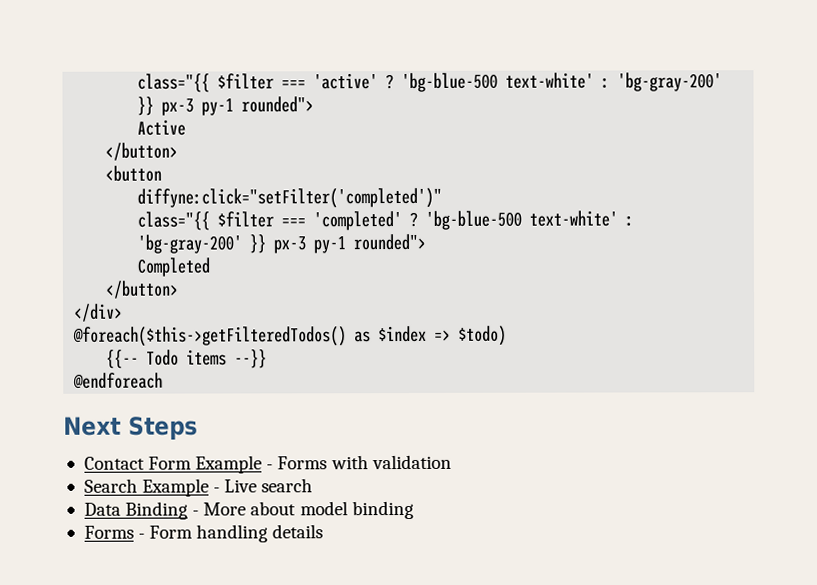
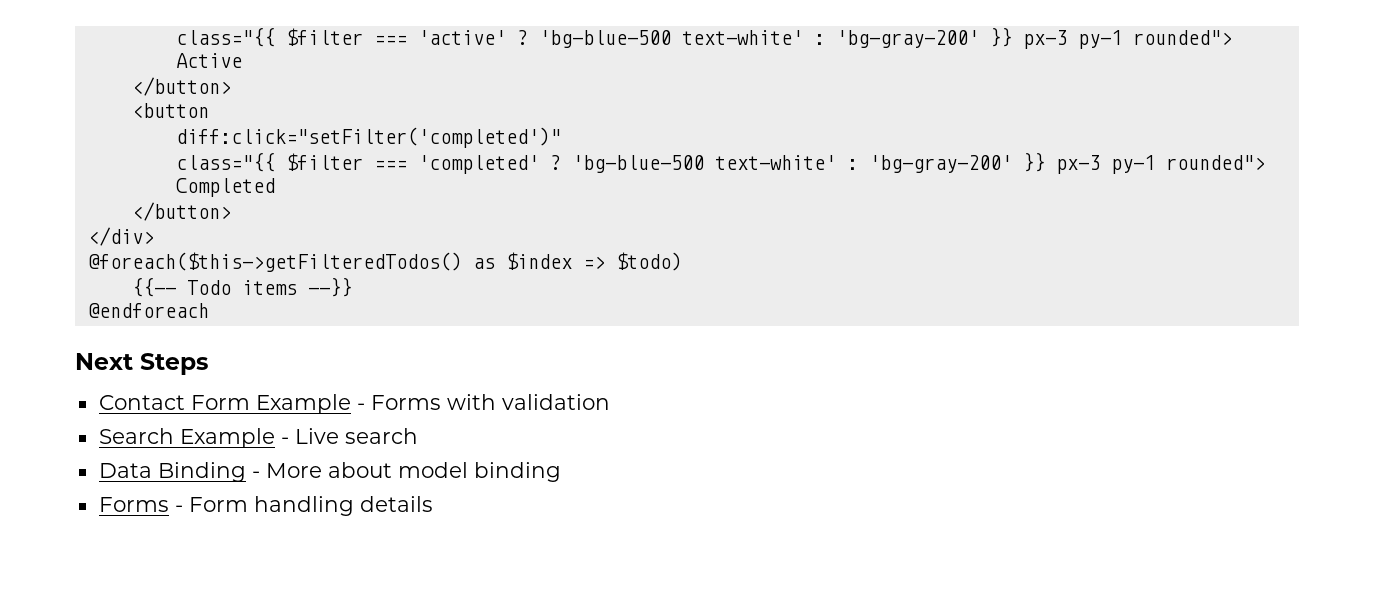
- diffyne:click="setFilter('completed')"
+ diff:click="setFilter('completed')"

